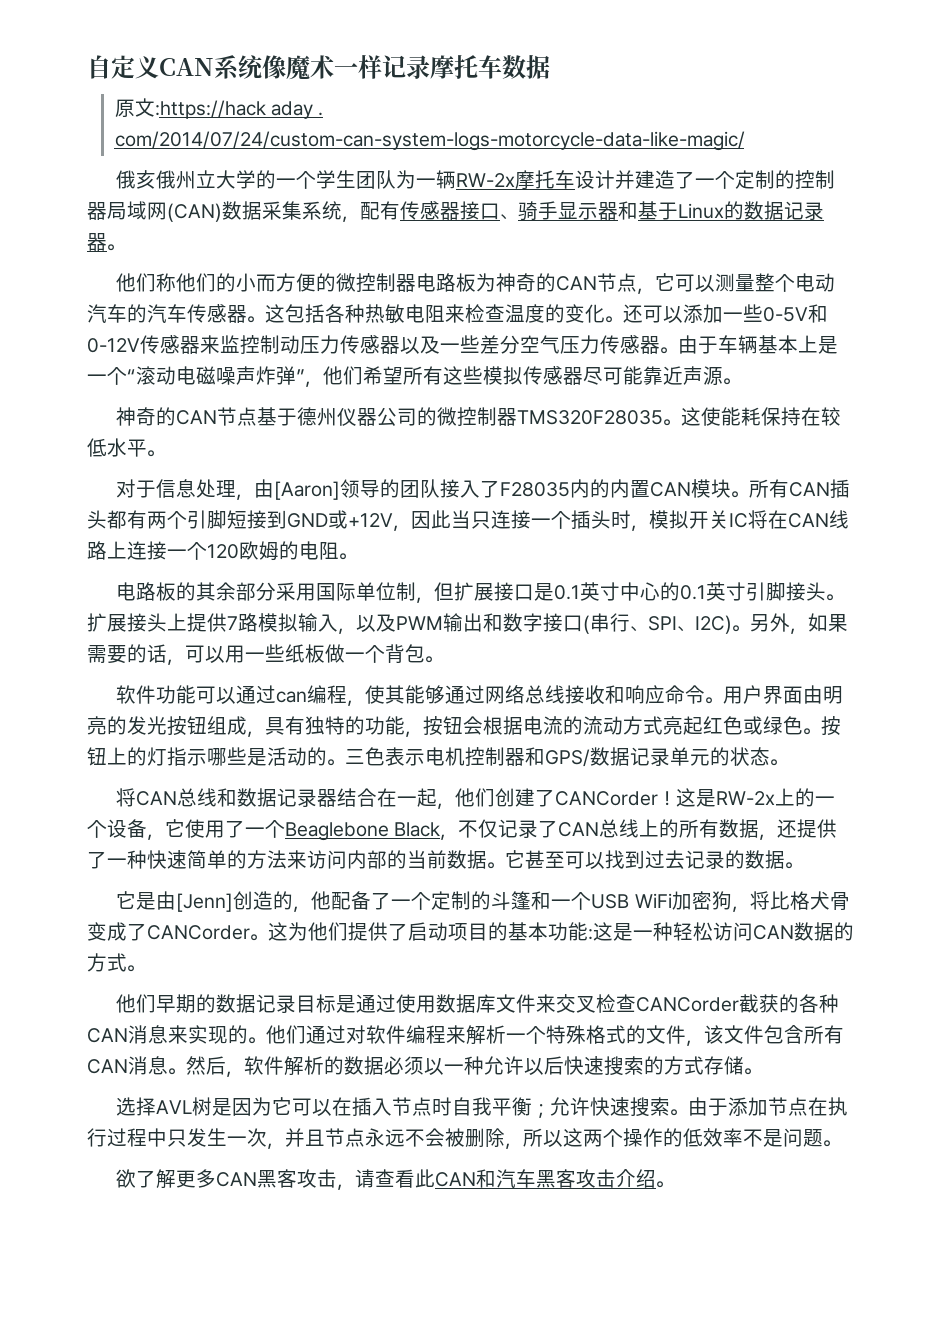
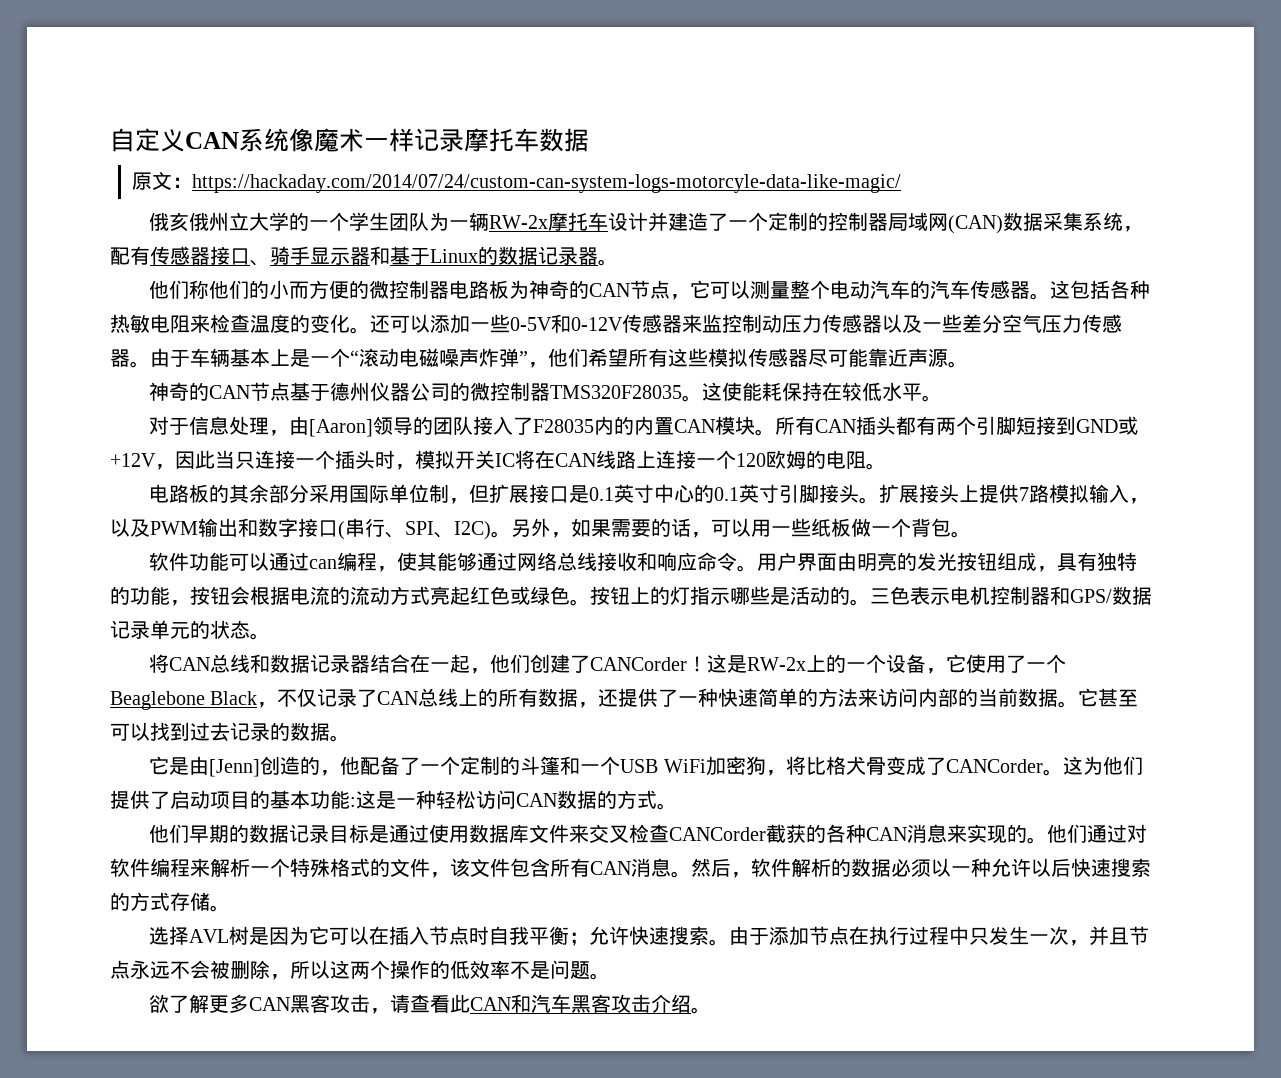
- 原文:https://hack aday . com/2014/07/24/custom-can-system-logs-motorcycle-data-like-magic/
+ 原文：https://hackaday.com/2014/07/24/custom-can-system-logs-motorcyle-data-like-magic/

